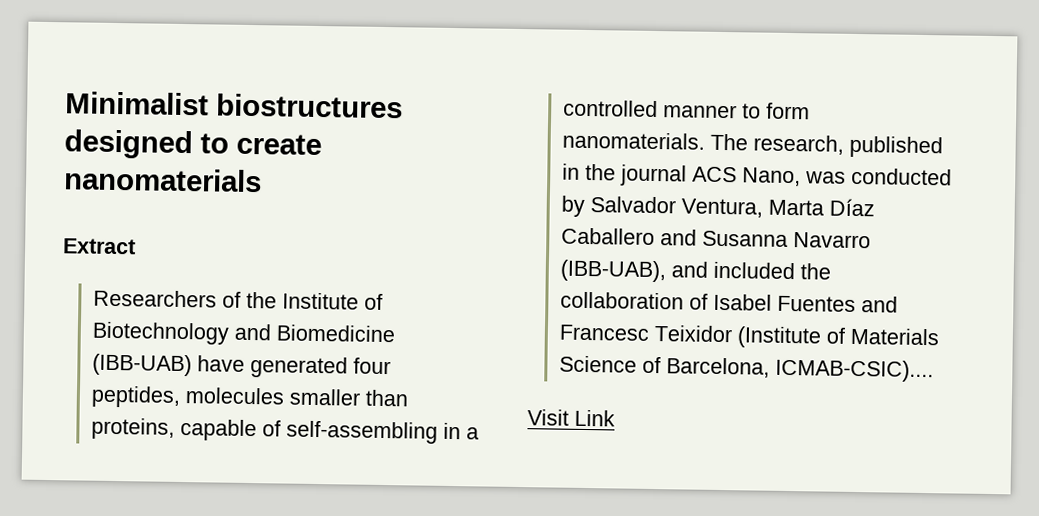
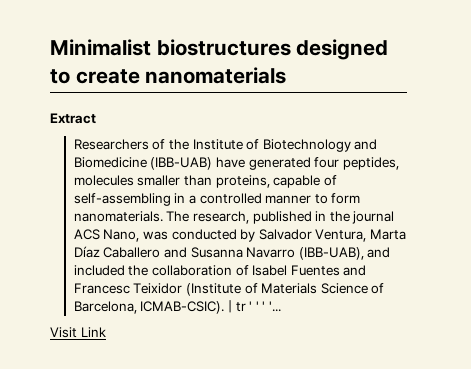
- The research, published in the journal ACS Nano, was conducted by Salvador Ventura, Marta Díaz Caballero and Susanna Navarro (IBB-UAB), and included the collaboration of Isabel Fuentes and Francesc Teixidor (Institute of Materials Science of Barcelona, ICMAB-CSIC)....
+ The research, published in the journal ACS Nano, was conducted by Salvador Ventura, Marta Díaz Caballero and Susanna Navarro (IBB-UAB), and included the collaboration of Isabel Fuentes and Francesc Teixidor (Institute of Materials Science of Barcelona, ICMAB-CSIC). | tr ' ' ' '...

